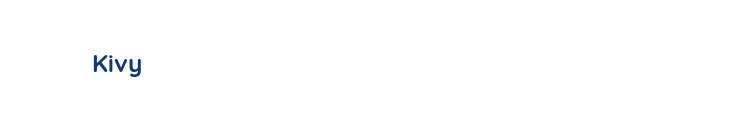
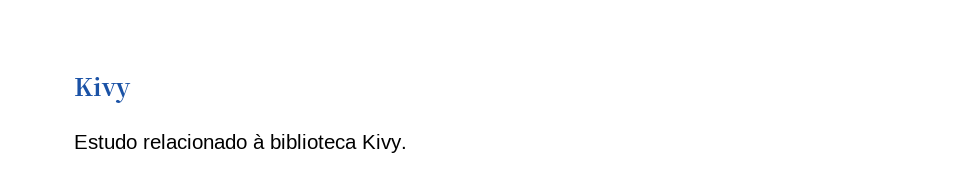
+ Estudo relacionado à biblioteca Kivy.

